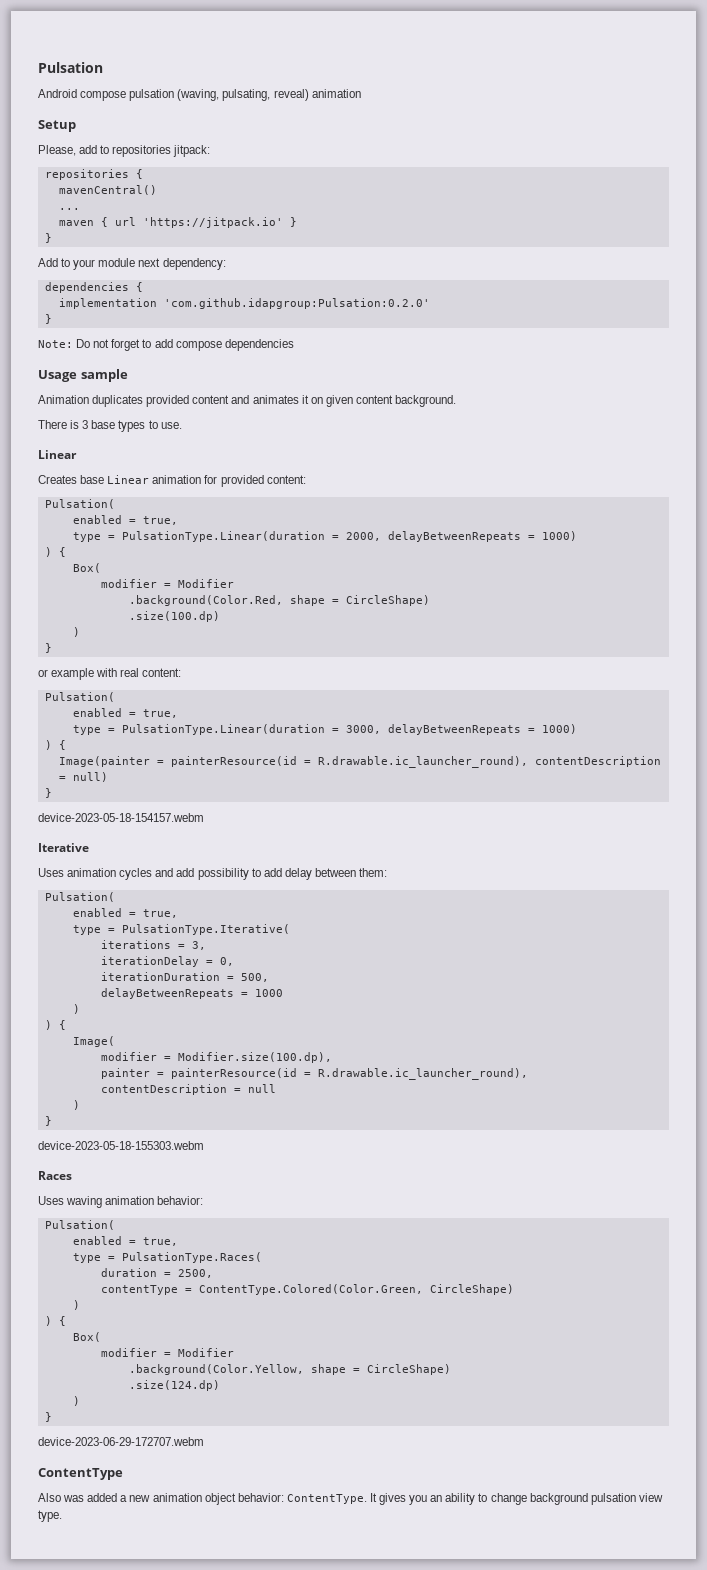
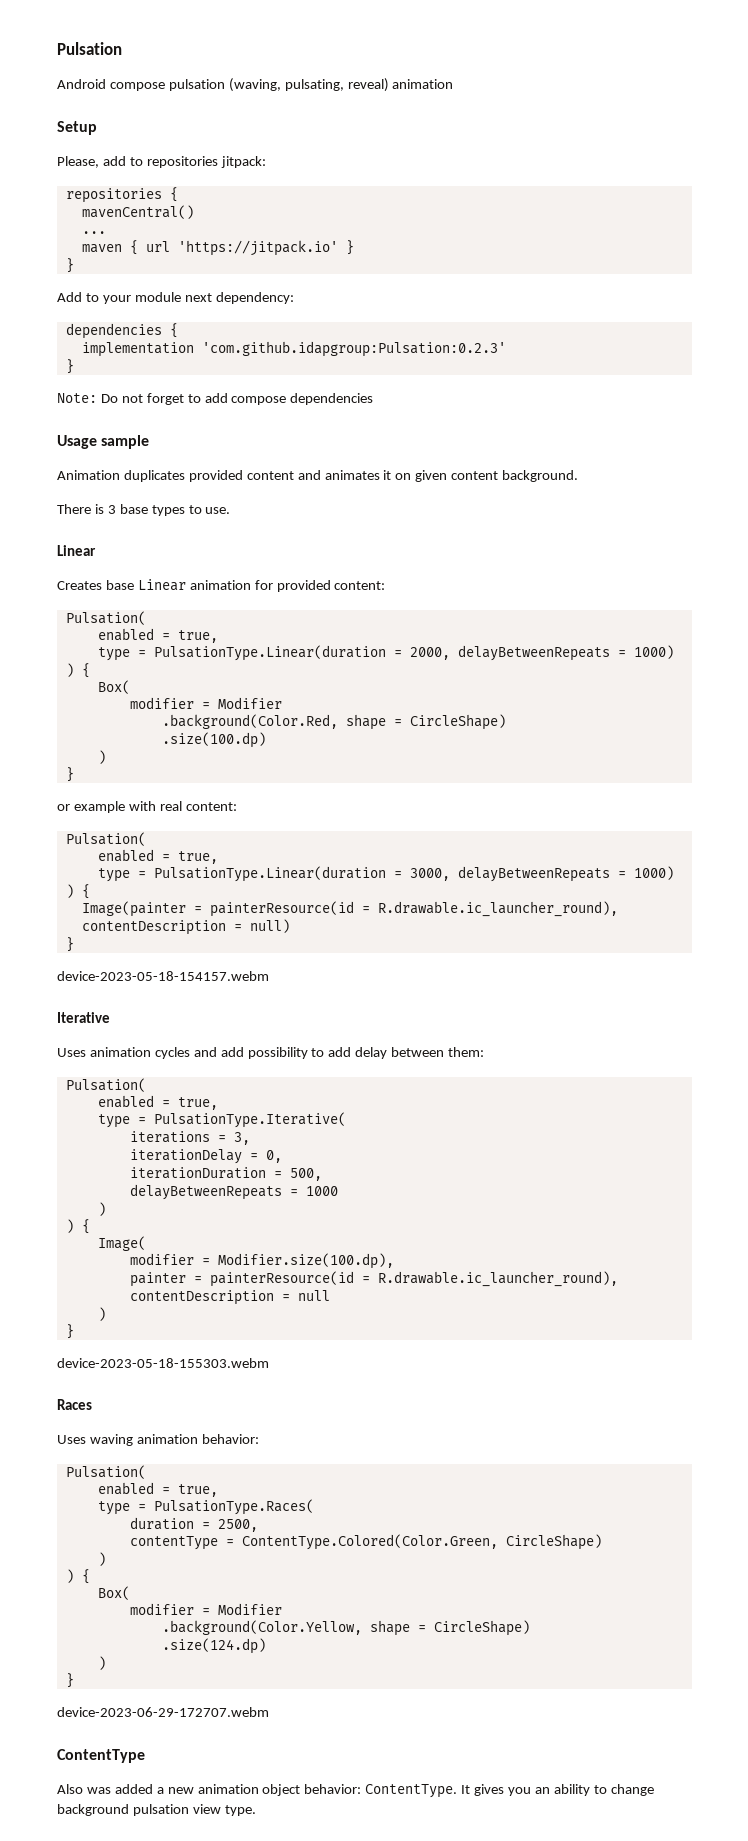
- implementation 'com.github.idapgroup:Pulsation:0.2.0'
+ implementation 'com.github.idapgroup:Pulsation:0.2.3'

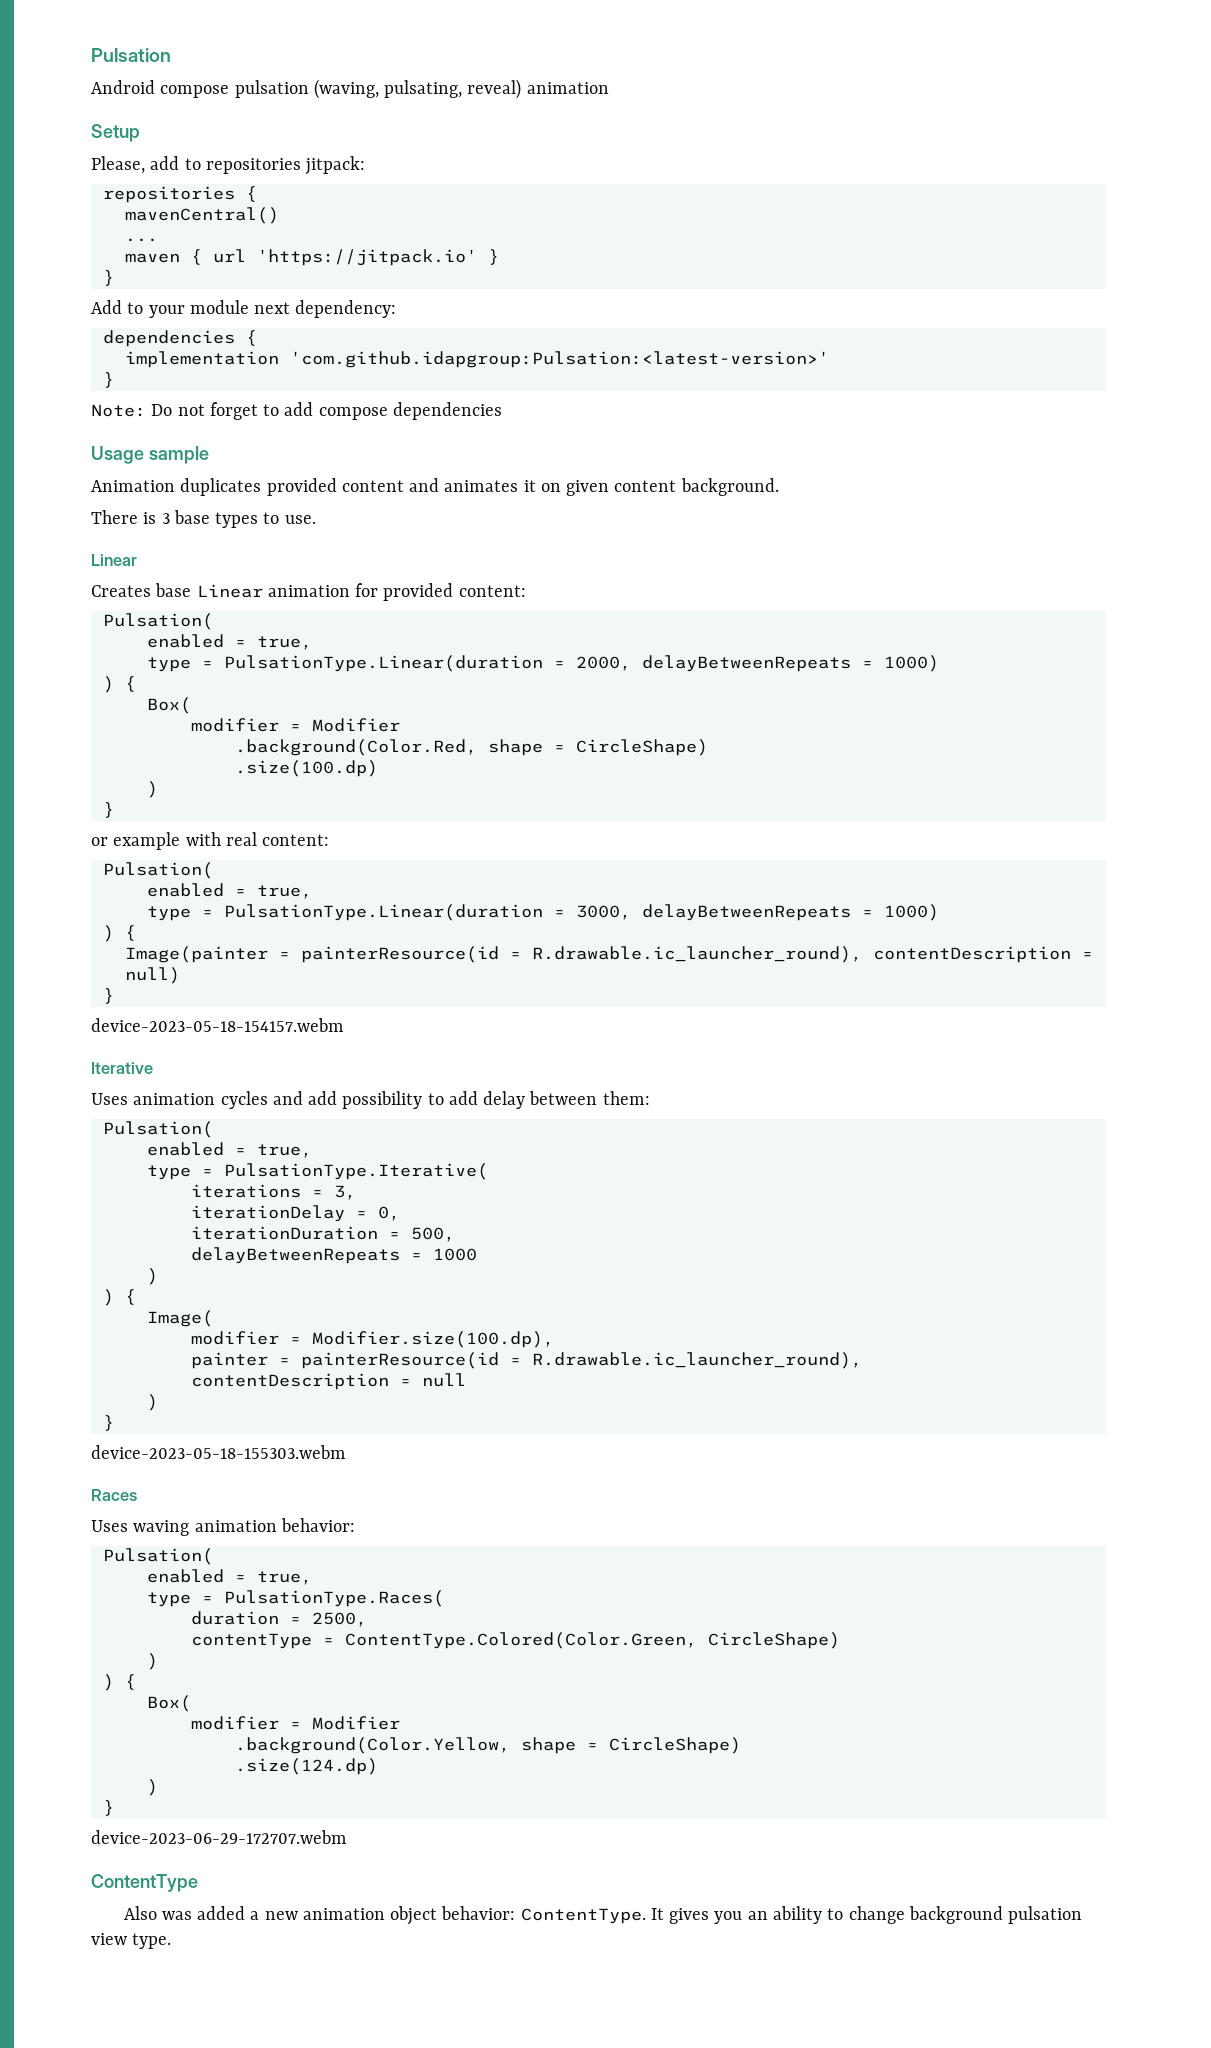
- implementation 'com.github.idapgroup:Pulsation:0.2.3'
+ implementation 'com.github.idapgroup:Pulsation:<latest-version>'

